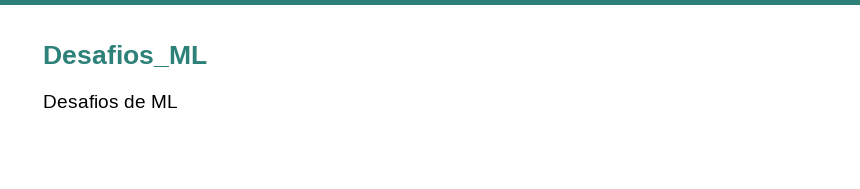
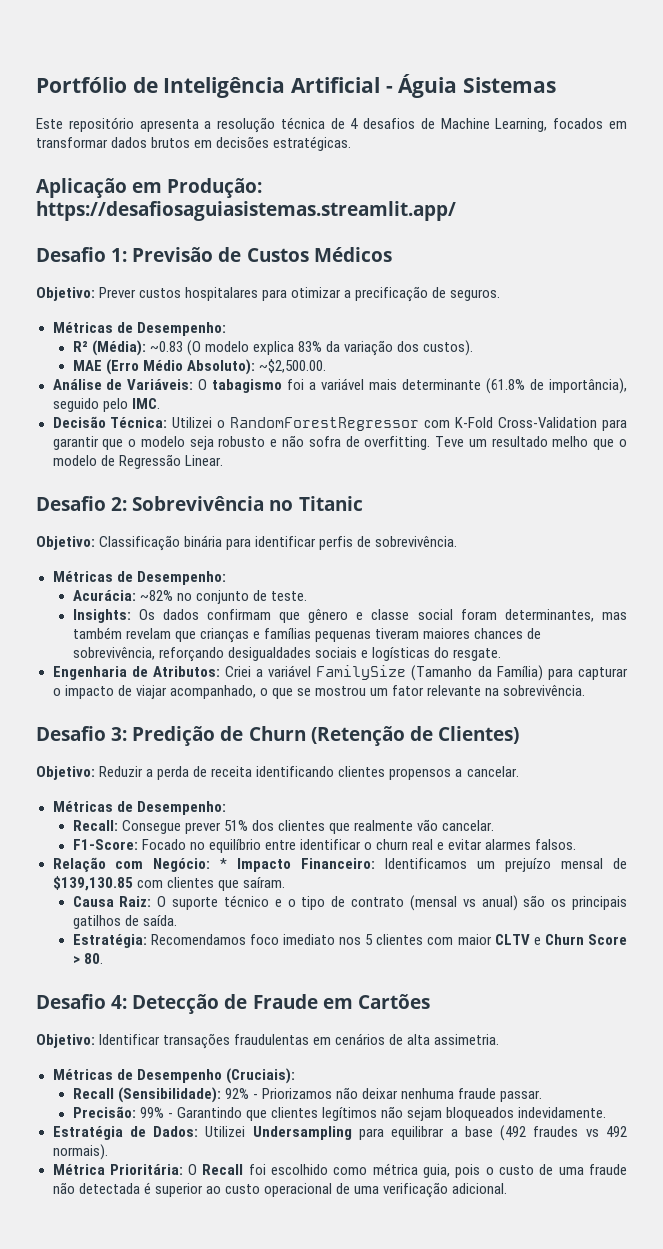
- Desafios_ML
- Desafios de ML
+ Portfólio de Inteligência Artificial - Águia Sistemas
+ Este repositório apresenta a resolução técnica de 4 desafios de Machine Learning, focados em transformar dados brutos em decisões estratégicas.
+ Aplicação em Produção: https://desafiosaguiasistemas.streamlit.app/
+ Desafio 1: Previsão de Custos Médicos
+ Objetivo: Prever custos hospitalares para otimizar a precificação de seguros.
+ Métricas de Desempenho:
+ R² (Média): ~0.83 (O modelo explica 83% da variação dos custos).
+ MAE (Erro Médio Absoluto): ~$2,500.00.
+ Análise de Variáveis: O tabagismo foi a variável mais determinante (61.8% de importância), seguido pelo IMC.
+ Decisão Técnica: Utilizei o RandomForestRegressor com K-Fold Cross-Validation para garantir que o modelo seja robusto e não sofra de overfitting. Teve um resultado melho que o modelo de Regressão Linear.
+ Desafio 2: Sobrevivência no Titanic
+ Objetivo: Classificação binária para identificar perfis de sobrevivência.
+ Métricas de Desempenho:
+ Acurácia: ~82% no conjunto de teste.
+ Insights: Os dados confirmam que gênero e classe social foram determinantes, mas também revelam que crianças e famílias pequenas tiveram maiores chances de sobrevivência, reforçando desigualdades sociais e logísticas do resgate.
+ Engenharia de Atributos: Criei a variável FamilySize (Tamanho da Família) para capturar o impacto de viajar acompanhado, o que se mostrou um fator relevante na sobrevivência.
+ Desafio 3: Predição de Churn (Retenção de Clientes)
+ Objetivo: Reduzir a perda de receita identificando clientes propensos a cancelar.
+ Métricas de Desempenho:
+ Recall: Consegue prever 51% dos clientes que realmente vão cancelar.
+ F1-Score: Focado no equilíbrio entre identificar o churn real e evitar alarmes falsos.
+ Relação com Negócio: * Impacto Financeiro: Identificamos um prejuízo mensal de $139,130.85 com clientes que saíram.
+ Causa Raiz: O suporte técnico e o tipo de contrato (mensal vs anual) são os principais gatilhos de saída.
+ Estratégia: Recomendamos foco imediato nos 5 clientes com maior CLTV e Churn Score > 80.
+ Desafio 4: Detecção de Fraude em Cartões
+ Objetivo: Identificar transações fraudulentas em cenários de alta assimetria.
+ Métricas de Desempenho (Cruciais):
+ Recall (Sensibilidade): 92% - Priorizamos não deixar nenhuma fraude passar.
+ Precisão: 99% - Garantindo que clientes legítimos não sejam bloqueados indevidamente.
+ Estratégia de Dados: Utilizei Undersampling para equilibrar a base (492 fraudes vs 492 normais).
+ Métrica Prioritária: O Recall foi escolhido como métrica guia, pois o custo de uma fraude não detectada é superior ao custo operacional de uma verificação adicional.

